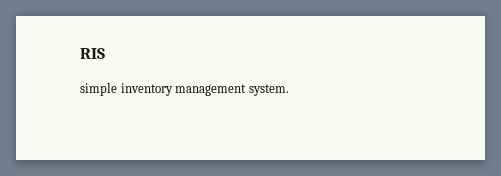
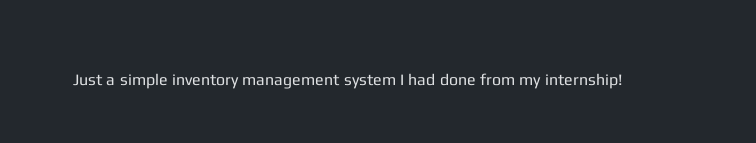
- RIS
- simple inventory management system.
+ Just a simple inventory management system I had done from my internship!

